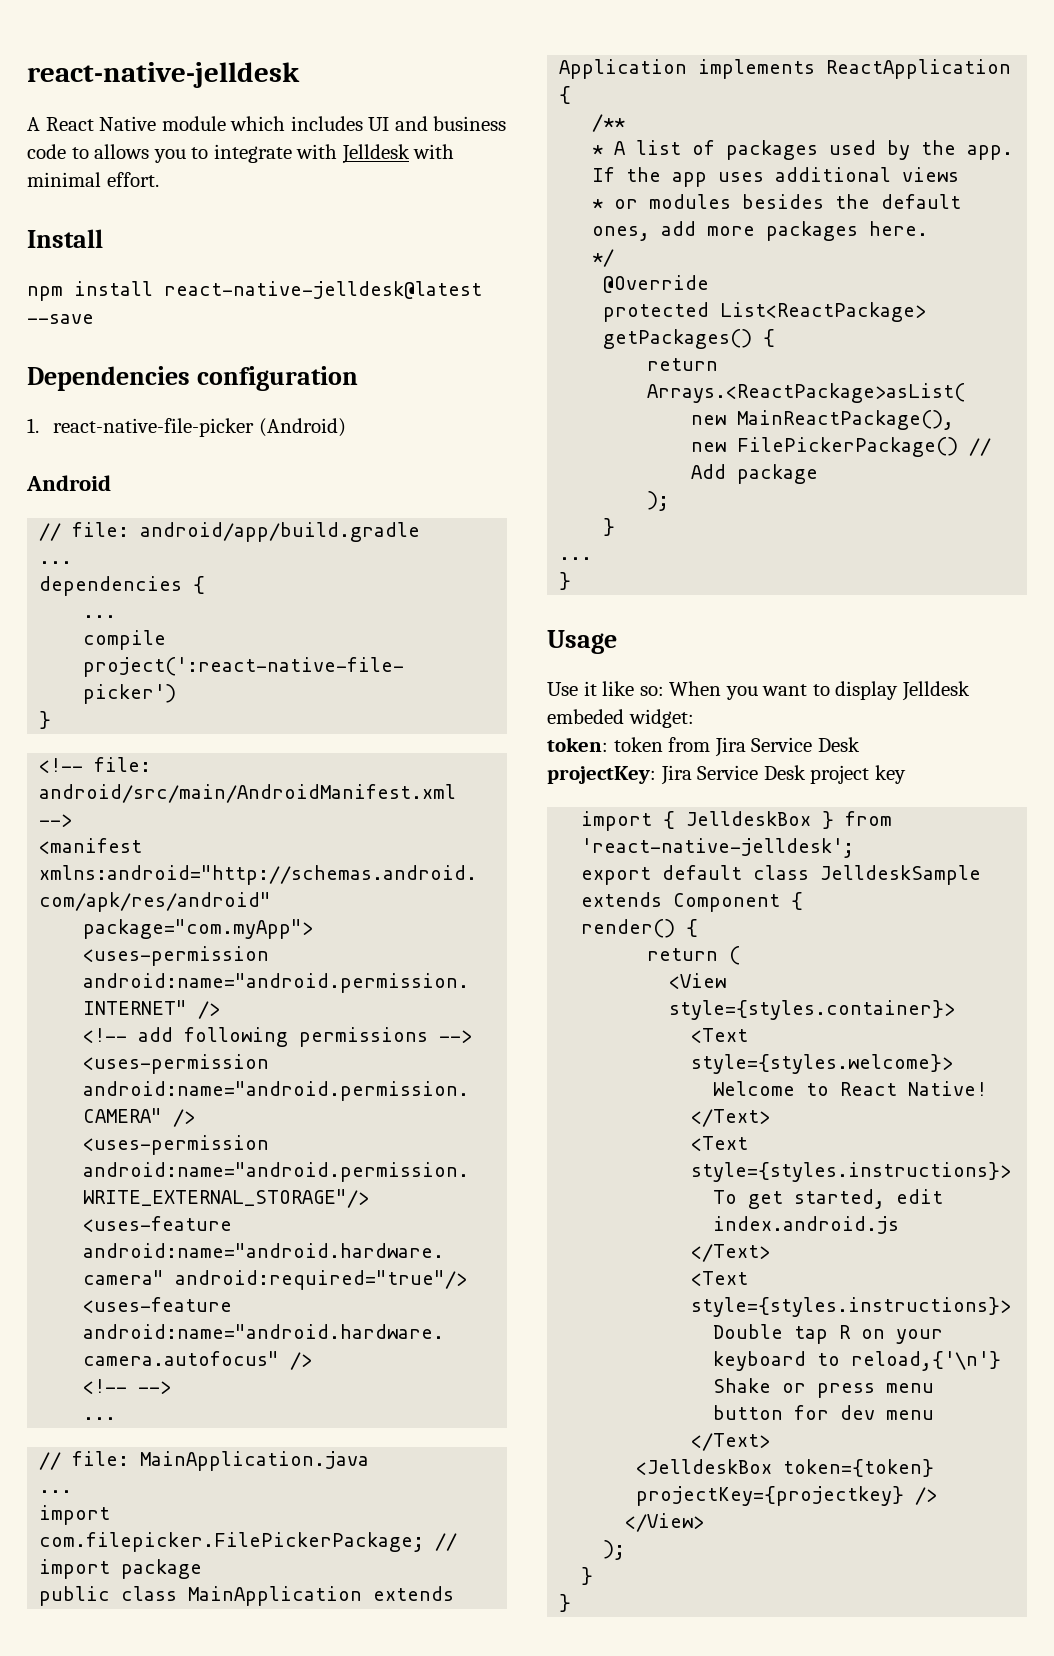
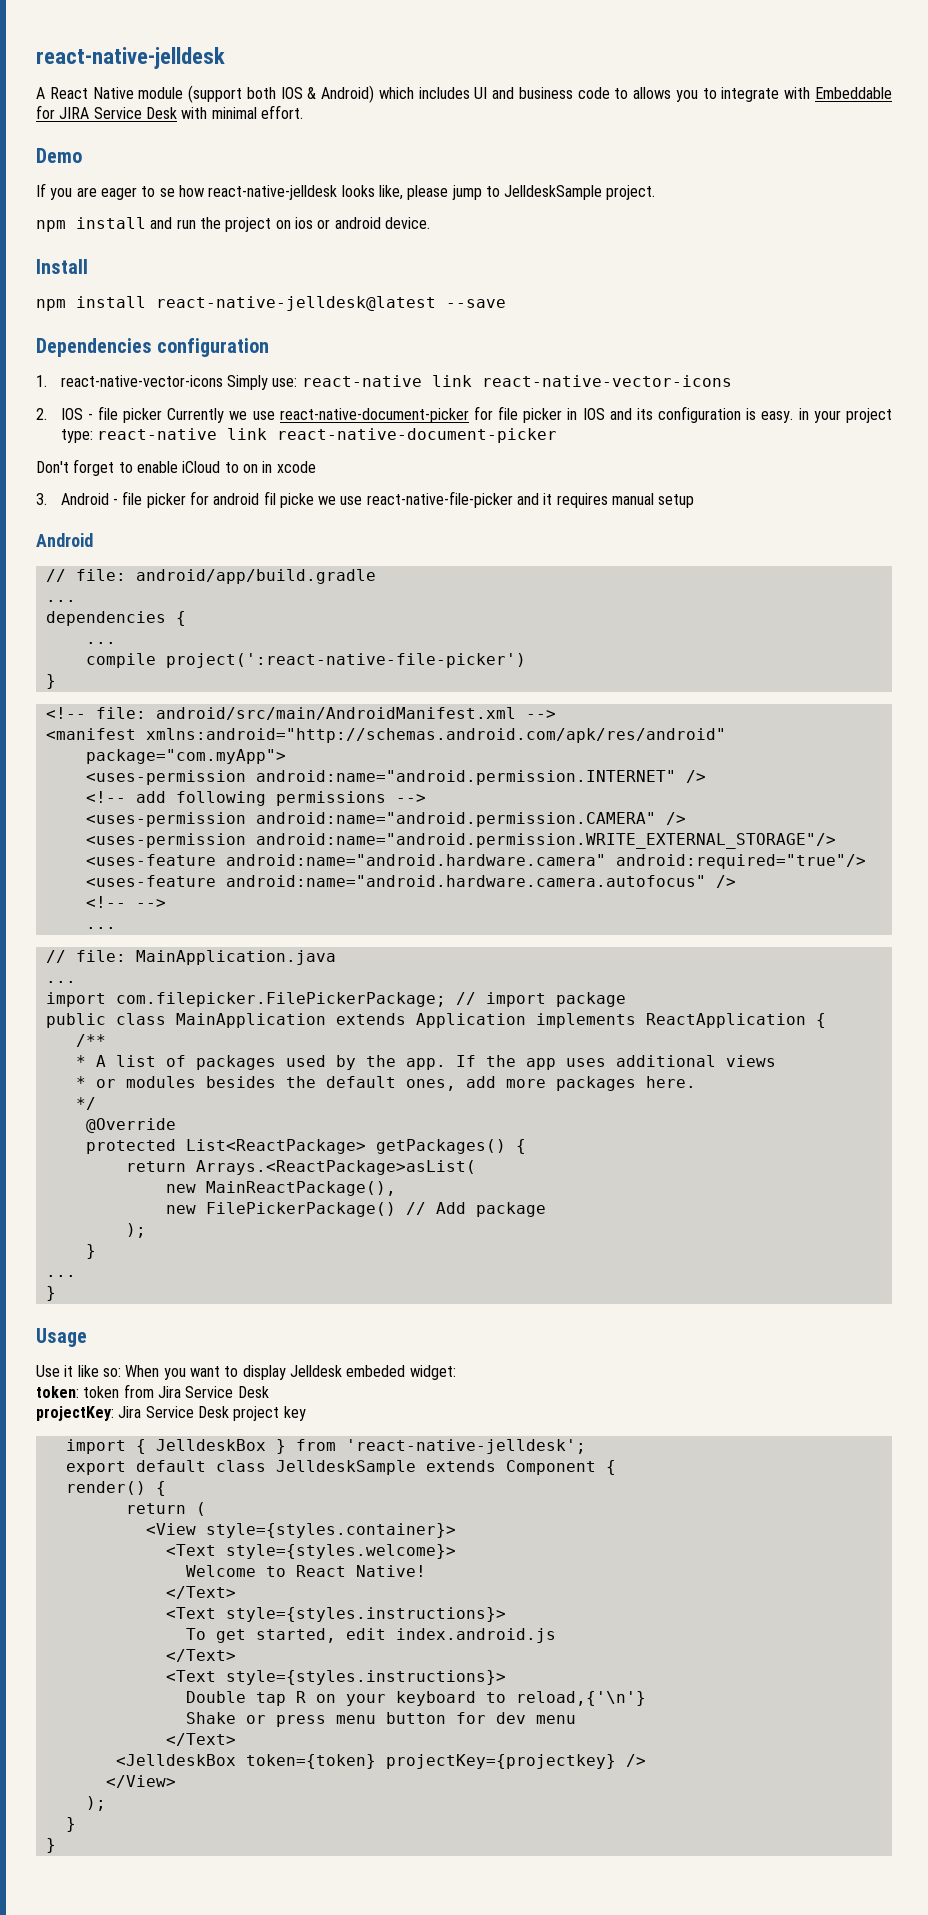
- A React Native module which includes UI and business code to allows you to integrate with Jelldesk with minimal effort.
+ A React Native module (support both IOS & Android) which includes UI and business code to allows you to integrate with Embeddable for JIRA Service Desk with minimal effort.
+ Demo
+ If you are eager to se how react-native-jelldesk looks like, please jump to JelldeskSample project.
+ npm install and run the project on ios or android device.
- 1. react-native-file-picker (Android)
+ 1. react-native-vector-icons Simply use: react-native link react-native-vector-icons
+ 2. IOS - file picker Currently we use react-native-document-picker for file picker in IOS and its configuration is easy. in your project type: react-native link react-native-document-picker
+ Don't forget to enable iCloud to on in xcode
+ 3. Android - file picker for android fil picke we use react-native-file-picker and it requires manual setup

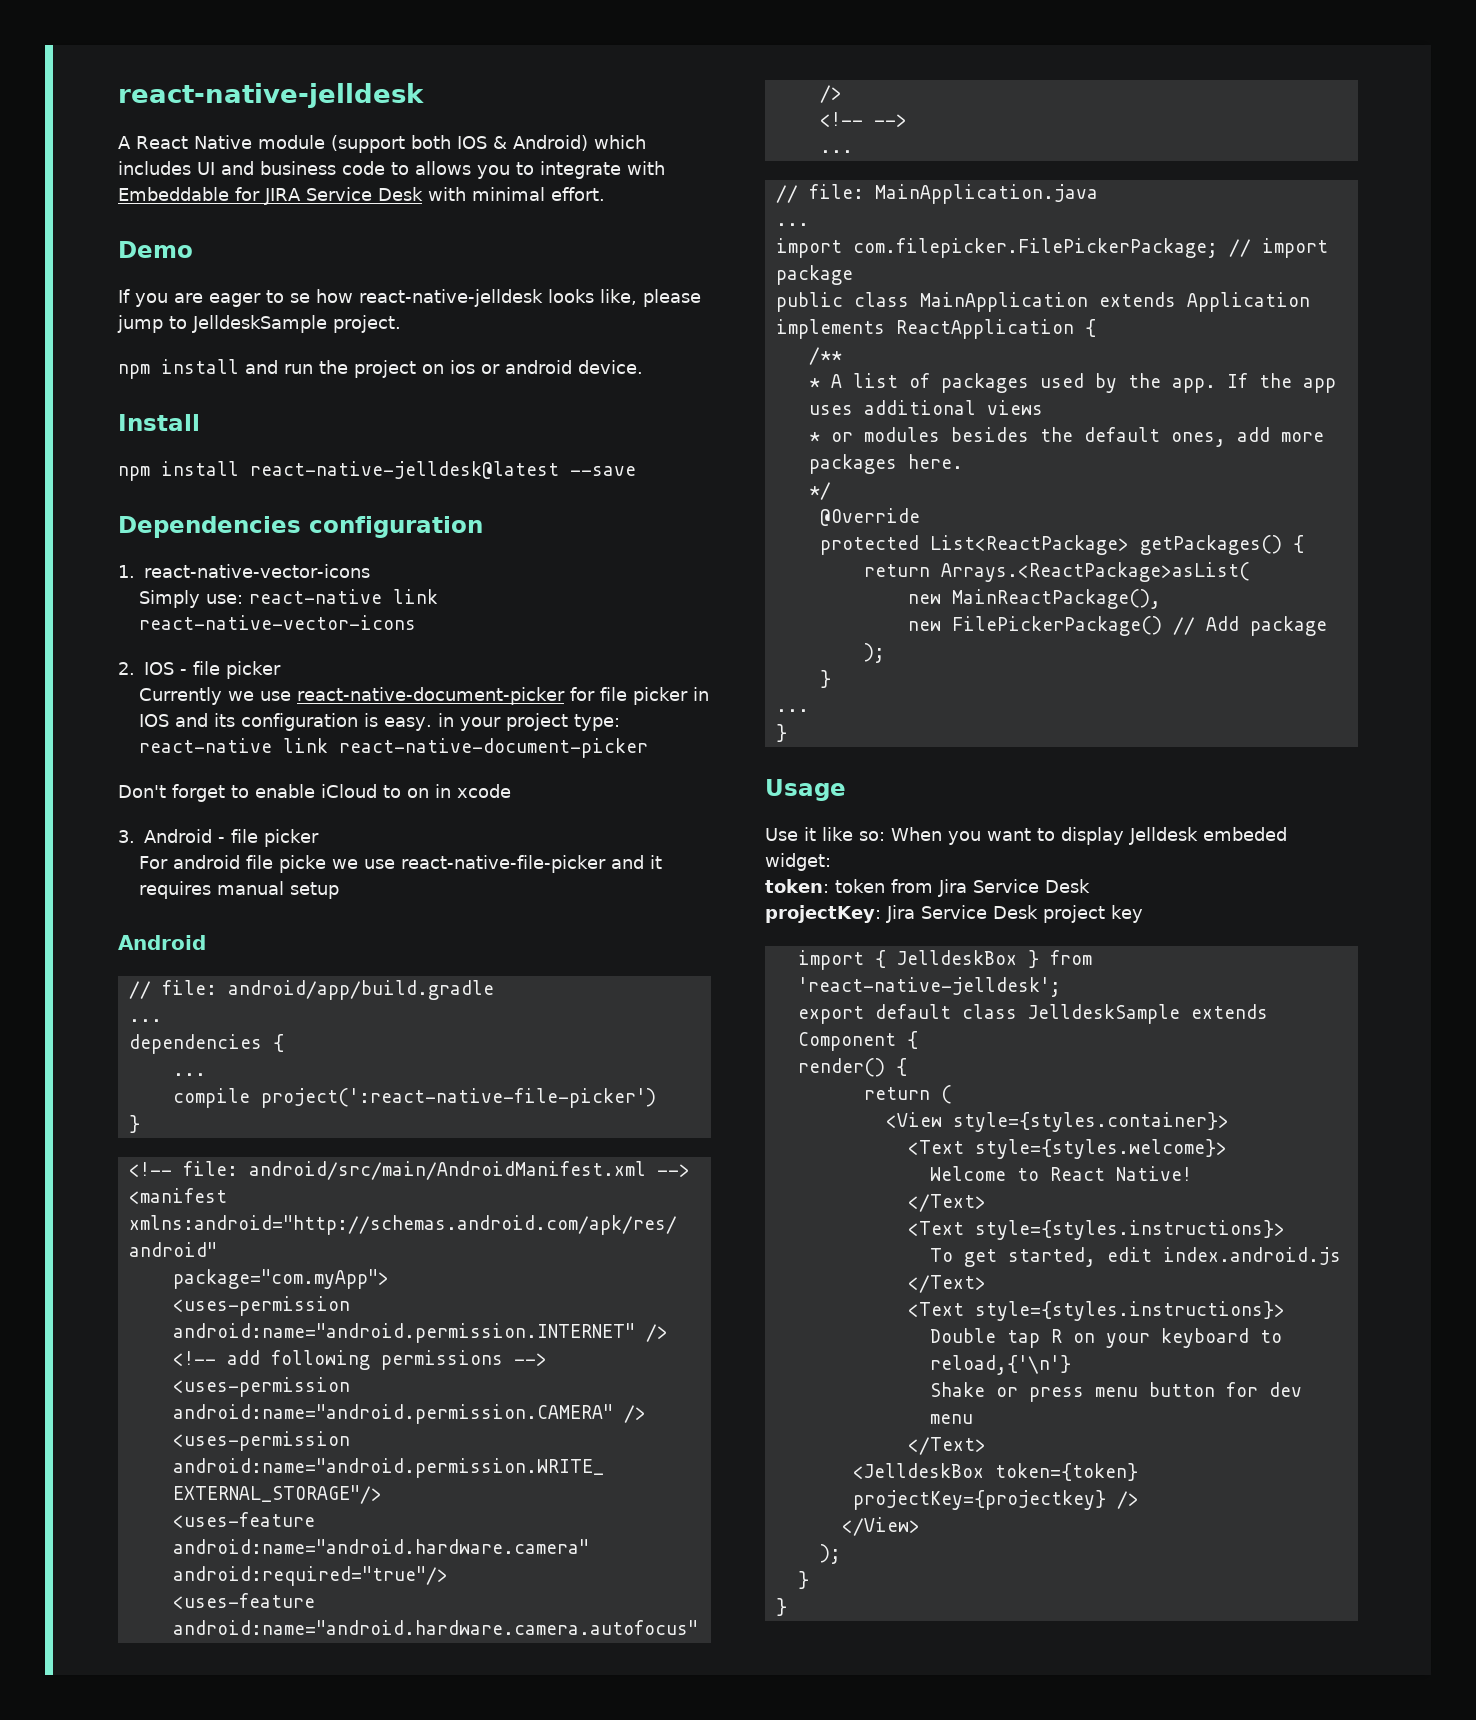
- 1. react-native-vector-icons Simply use: react-native link react-native-vector-icons
+ 1. react-native-vector-icons
+ Simply use: react-native link react-native-vector-icons
- 2. IOS - file picker Currently we use react-native-document-picker for file picker in IOS and its configuration is easy. in your project type: react-native link react-native-document-picker
+ 2. IOS - file picker
+ Currently we use react-native-document-picker for file picker in IOS and its configuration is easy. in your project type: react-native link react-native-document-picker
- 3. Android - file picker for android fil picke we use react-native-file-picker and it requires manual setup
+ 3. Android - file picker
+ For android file picke we use react-native-file-picker and it requires manual setup

